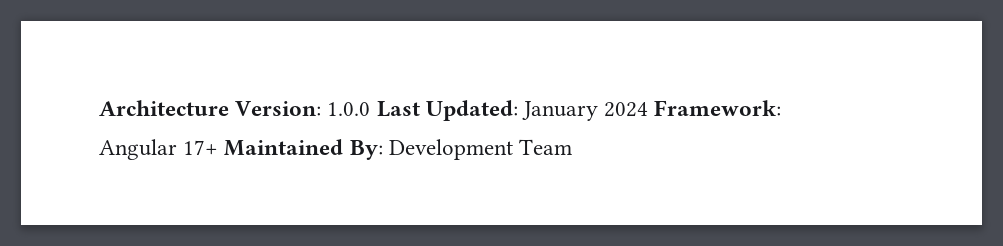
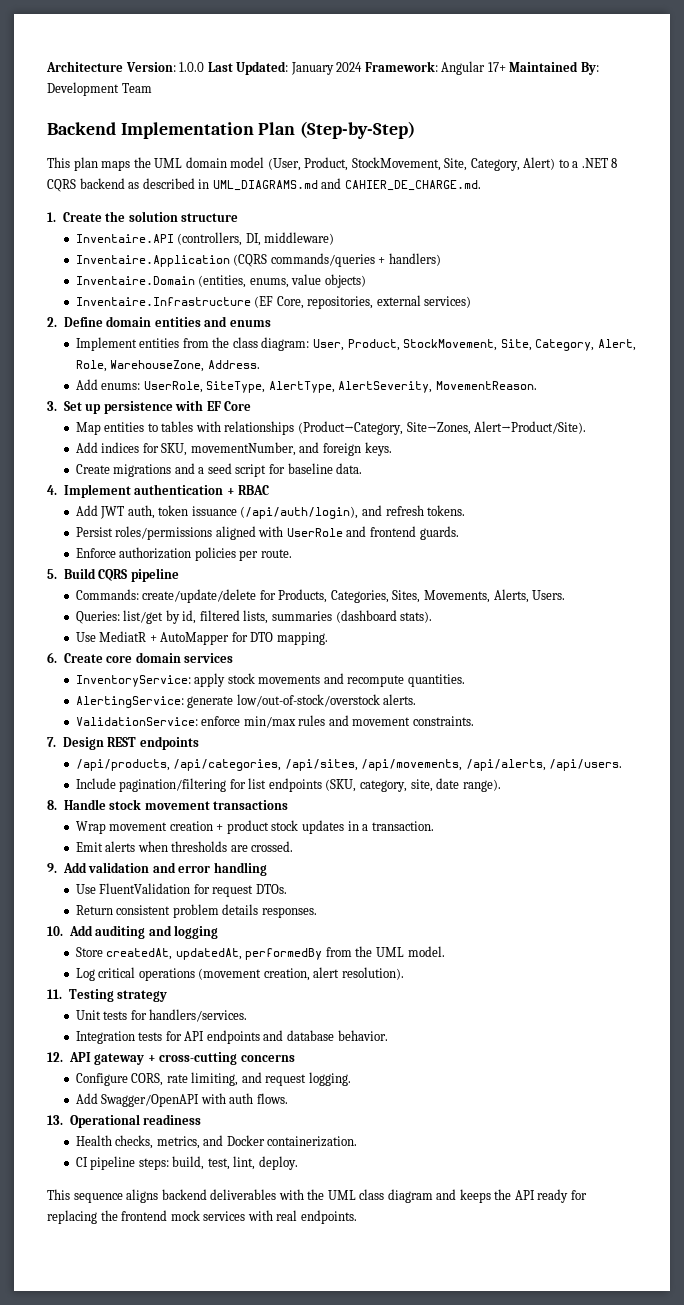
+ Backend Implementation Plan (Step-by-Step)
+ This plan maps the UML domain model (User, Product, StockMovement, Site, Category, Alert) to a .NET 8 CQRS backend as described in UML_DIAGRAMS.md and CAHIER_DE_CHARGE.md.
+ 1. Create the solution structure
+ Inventaire.API (controllers, DI, middleware)
+ Inventaire.Application (CQRS commands/queries + handlers)
+ Inventaire.Domain (entities, enums, value objects)
+ Inventaire.Infrastructure (EF Core, repositories, external services)
+ 2. Define domain entities and enums
+ Implement entities from the class diagram: User, Product, StockMovement, Site, Category, Alert, Role, WarehouseZone, Address.
+ Add enums: UserRole, SiteType, AlertType, AlertSeverity, MovementReason.
+ 3. Set up persistence with EF Core
+ Map entities to tables with relationships (Product→Category, Site→Zones, Alert→Product/Site).
+ Add indices for SKU, movementNumber, and foreign keys.
+ Create migrations and a seed script for baseline data.
+ 4. Implement authentication + RBAC
+ Add JWT auth, token issuance (/api/auth/login), and refresh tokens.
+ Persist roles/permissions aligned with UserRole and frontend guards.
+ Enforce authorization policies per route.
+ 5. Build CQRS pipeline
+ Commands: create/update/delete for Products, Categories, Sites, Movements, Alerts, Users.
+ Queries: list/get by id, filtered lists, summaries (dashboard stats).
+ Use MediatR + AutoMapper for DTO mapping.
+ 6. Create core domain services
+ InventoryService: apply stock movements and recompute quantities.
+ AlertingService: generate low/out-of-stock/overstock alerts.
+ ValidationService: enforce min/max rules and movement constraints.
+ 7. Design REST endpoints
+ /api/products, /api/categories, /api/sites, /api/movements, /api/alerts, /api/users.
+ Include pagination/filtering for list endpoints (SKU, category, site, date range).
+ 8. Handle stock movement transactions
+ Wrap movement creation + product stock updates in a transaction.
+ Emit alerts when thresholds are crossed.
+ 9. Add validation and error handling
+ Use FluentValidation for request DTOs.
+ Return consistent problem details responses.
+ 10. Add auditing and logging
+ Store createdAt, updatedAt, performedBy from the UML model.
+ Log critical operations (movement creation, alert resolution).
+ 11. Testing strategy
+ Unit tests for handlers/services.
+ Integration tests for API endpoints and database behavior.
+ 12. API gateway + cross-cutting concerns
+ Configure CORS, rate limiting, and request logging.
+ Add Swagger/OpenAPI with auth flows.
+ 13. Operational readiness
+ Health checks, metrics, and Docker containerization.
+ CI pipeline steps: build, test, lint, deploy.
+ This sequence aligns backend deliverables with the UML class diagram and keeps the API ready for replacing the frontend mock services with real endpoints.

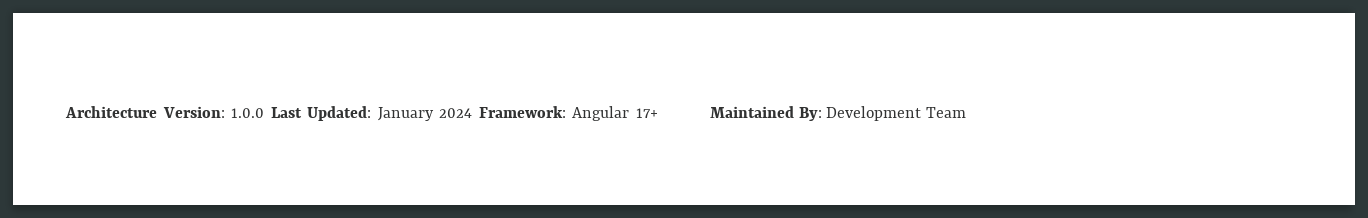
- Backend Implementation Plan (Step-by-Step)
- This plan maps the UML domain model (User, Product, StockMovement, Site, Category, Alert) to a .NET 8 CQRS backend as described in UML_DIAGRAMS.md and CAHIER_DE_CHARGE.md.
- 1. Create the solution structure
- Inventaire.API (controllers, DI, middleware)
- Inventaire.Application (CQRS commands/queries + handlers)
- Inventaire.Domain (entities, enums, value objects)
- Inventaire.Infrastructure (EF Core, repositories, external services)
- 2. Define domain entities and enums
- Implement entities from the class diagram: User, Product, StockMovement, Site, Category, Alert, Role, WarehouseZone, Address.
- Add enums: UserRole, SiteType, AlertType, AlertSeverity, MovementReason.
- 3. Set up persistence with EF Core
- Map entities to tables with relationships (Product→Category, Site→Zones, Alert→Product/Site).
- Add indices for SKU, movementNumber, and foreign keys.
- Create migrations and a seed script for baseline data.
- 4. Implement authentication + RBAC
- Add JWT auth, token issuance (/api/auth/login), and refresh tokens.
- Persist roles/permissions aligned with UserRole and frontend guards.
- Enforce authorization policies per route.
- 5. Build CQRS pipeline
- Commands: create/update/delete for Products, Categories, Sites, Movements, Alerts, Users.
- Queries: list/get by id, filtered lists, summaries (dashboard stats).
- Use MediatR + AutoMapper for DTO mapping.
- 6. Create core domain services
- InventoryService: apply stock movements and recompute quantities.
- AlertingService: generate low/out-of-stock/overstock alerts.
- ValidationService: enforce min/max rules and movement constraints.
- 7. Design REST endpoints
- /api/products, /api/categories, /api/sites, /api/movements, /api/alerts, /api/users.
- Include pagination/filtering for list endpoints (SKU, category, site, date range).
- 8. Handle stock movement transactions
- Wrap movement creation + product stock updates in a transaction.
- Emit alerts when thresholds are crossed.
- 9. Add validation and error handling
- Use FluentValidation for request DTOs.
- Return consistent problem details responses.
- 10. Add auditing and logging
- Store createdAt, updatedAt, performedBy from the UML model.
- Log critical operations (movement creation, alert resolution).
- 11. Testing strategy
- Unit tests for handlers/services.
- Integration tests for API endpoints and database behavior.
- 12. API gateway + cross-cutting concerns
- Configure CORS, rate limiting, and request logging.
- Add Swagger/OpenAPI with auth flows.
- 13. Operational readiness
- Health checks, metrics, and Docker containerization.
- CI pipeline steps: build, test, lint, deploy.
- This sequence aligns backend deliverables with the UML class diagram and keeps the API ready for replacing the frontend mock services with real endpoints.

